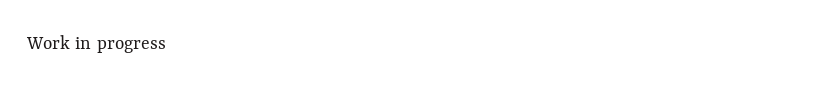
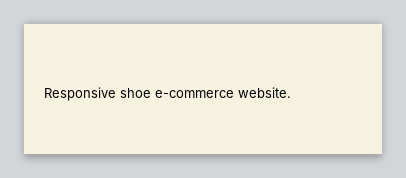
- Work in progress
+ Responsive shoe e-commerce website.

